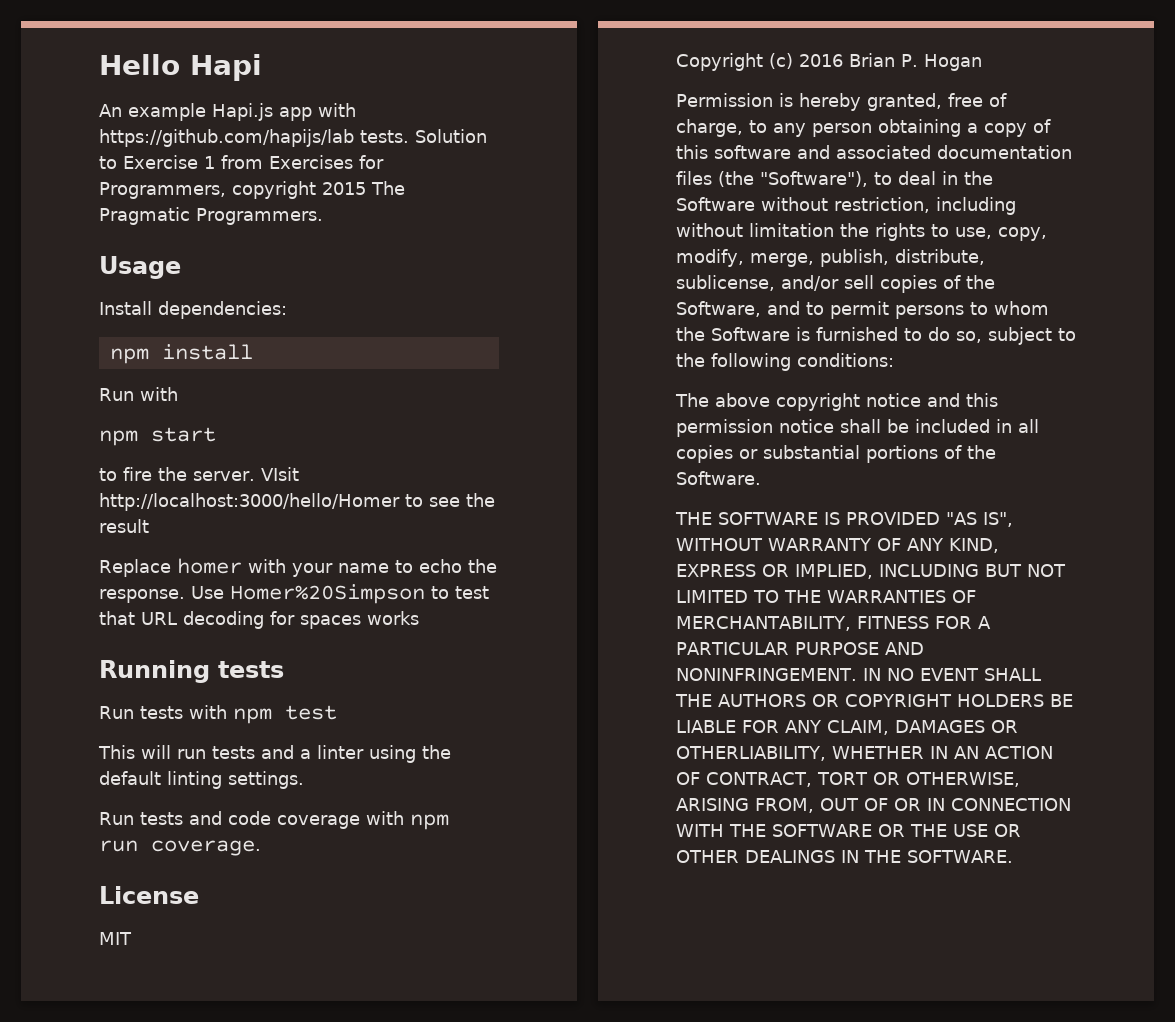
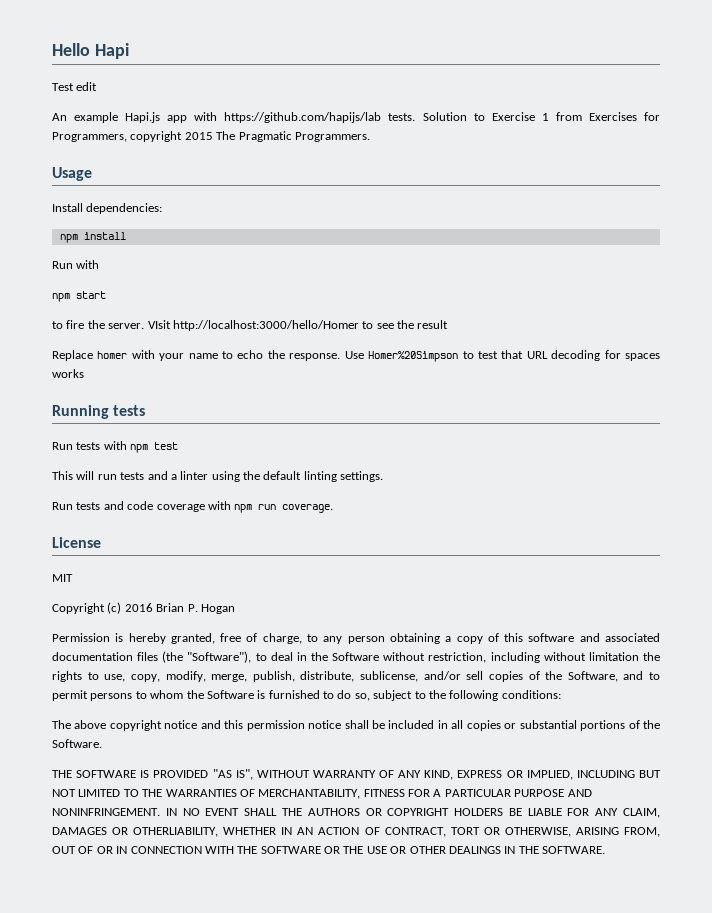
+ Test edit

